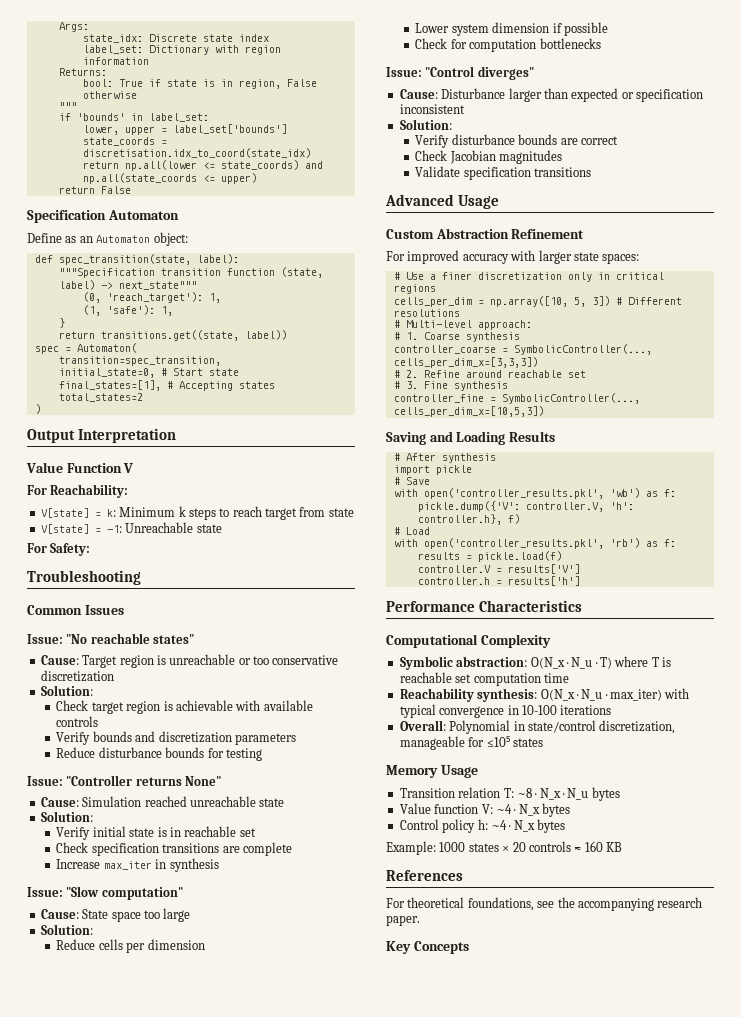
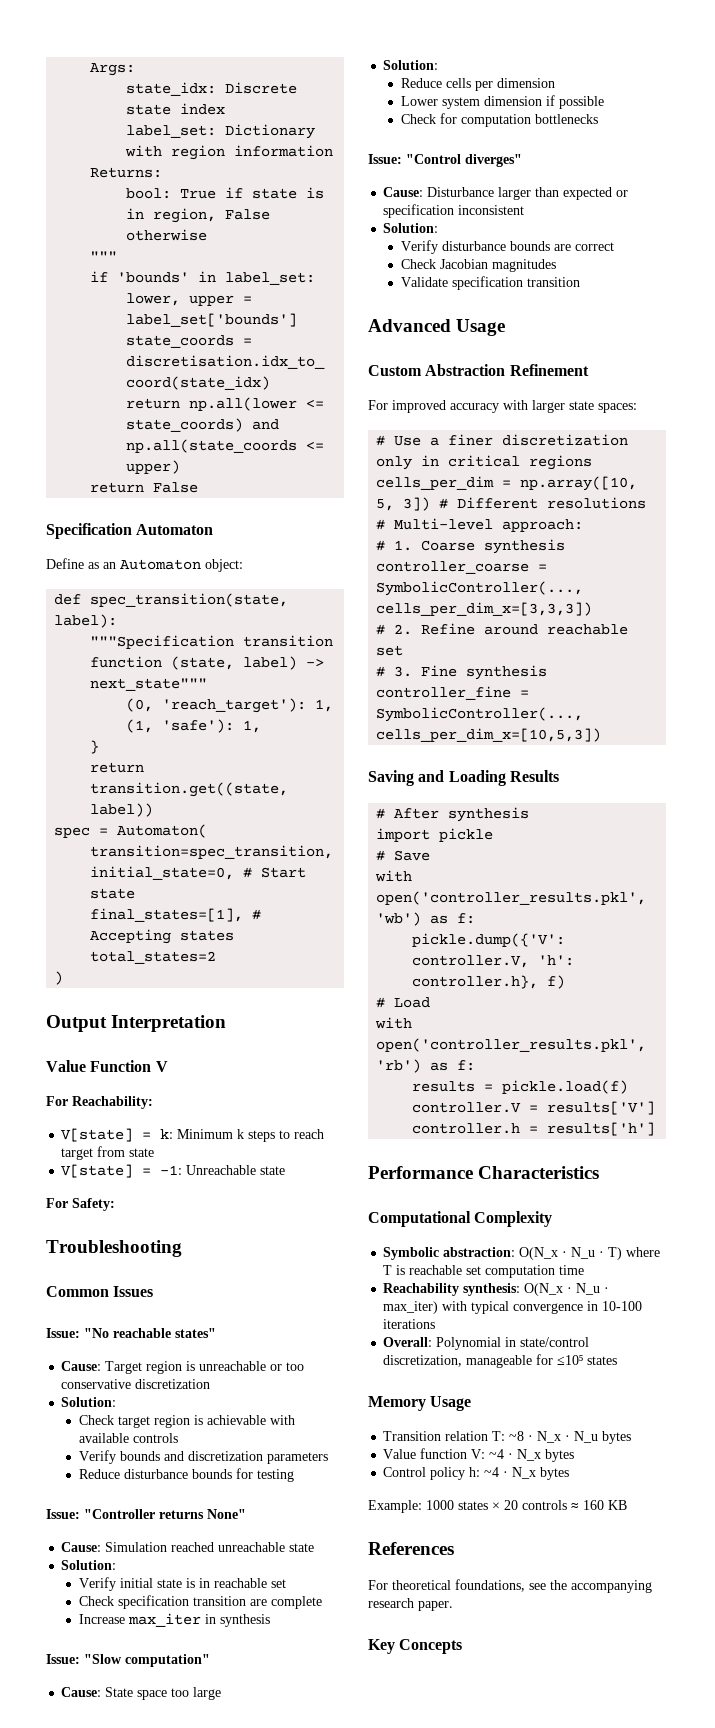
- return transitions.get((state, label))
+ return transition.get((state, label))
- Check specification transitions are complete
+ Check specification transition are complete
- Validate specification transitions
+ Validate specification transition

